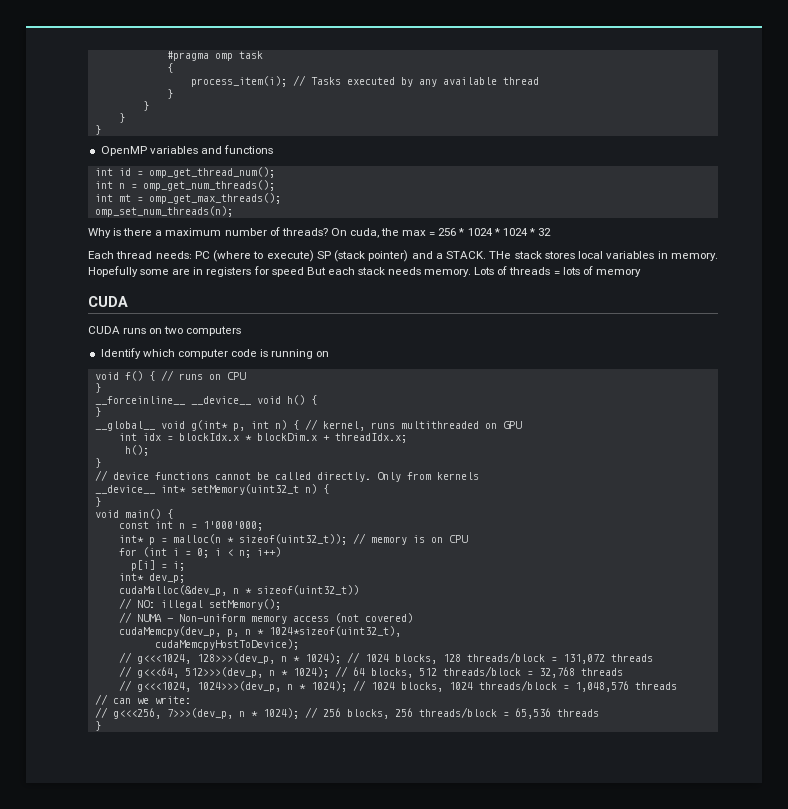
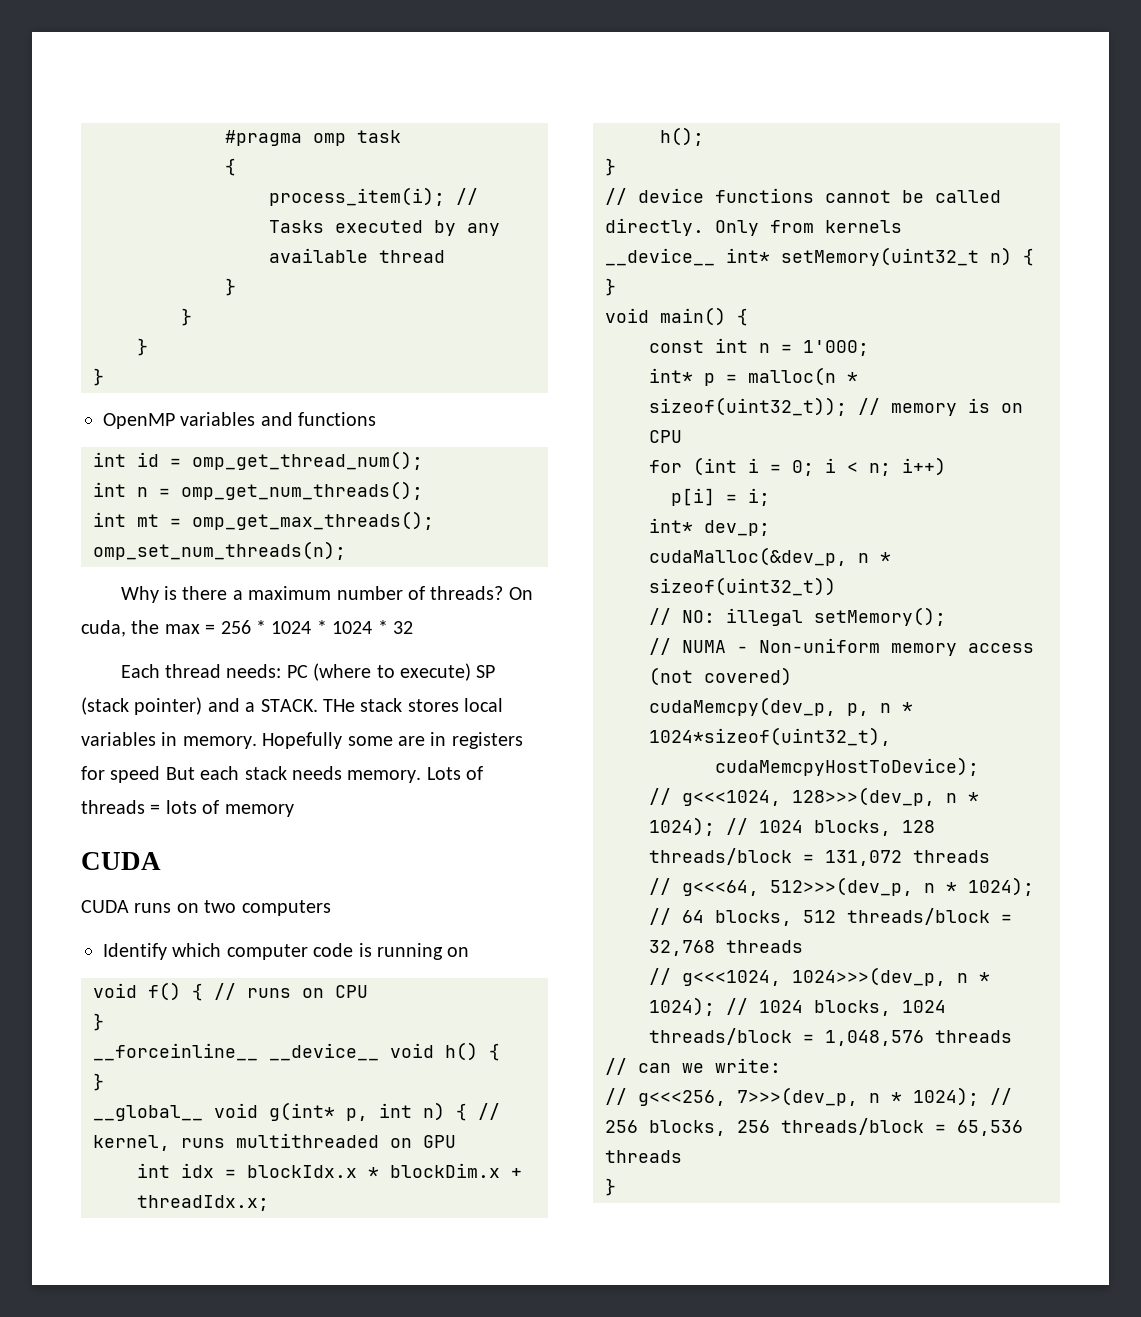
- const int n = 1'000'000;
+ const int n = 1'000;

